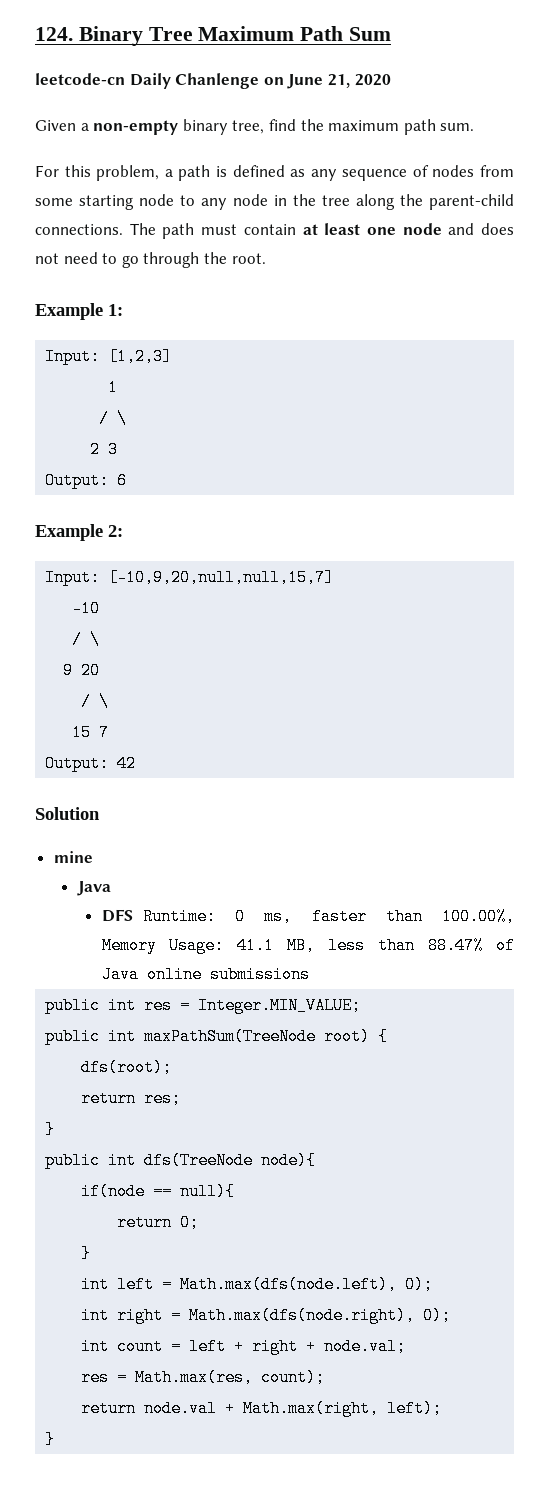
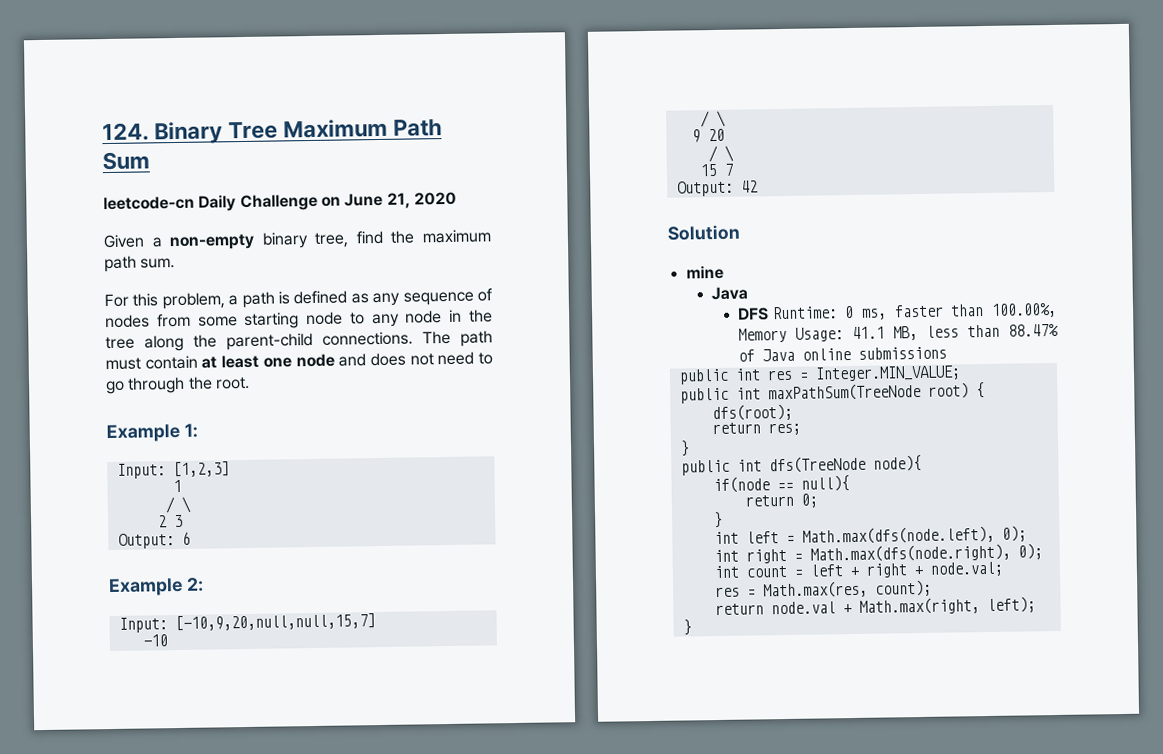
- leetcode-cn Daily Chanlenge on June 21, 2020
+ leetcode-cn Daily Challenge on June 21, 2020

